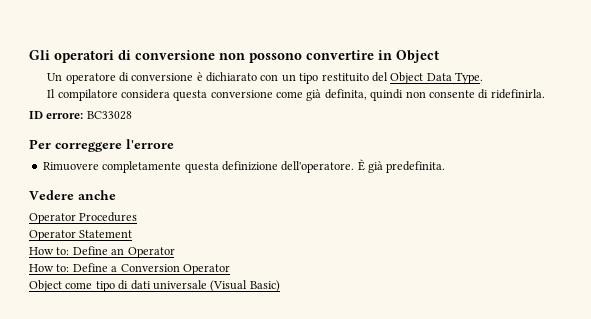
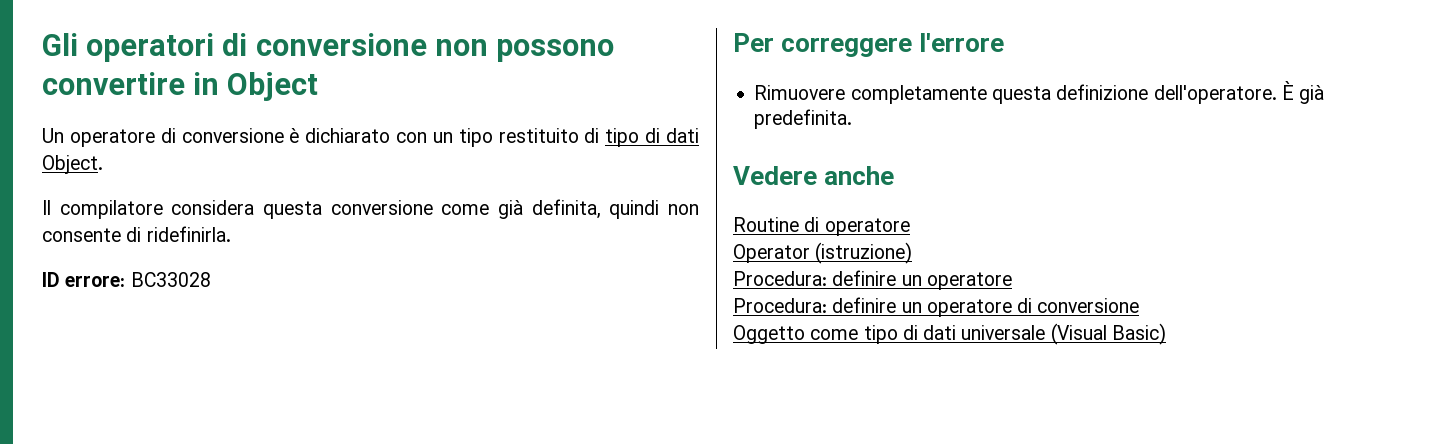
- Un operatore di conversione è dichiarato con un tipo restituito del Object Data Type.
+ Un operatore di conversione è dichiarato con un tipo restituito di tipo di dati Object.
- Operator Procedures
- Operator Statement
- How to: Define an Operator
- How to: Define a Conversion Operator
- Object come tipo di dati universale (Visual Basic)
+ Routine di operatore
+ Operator (istruzione)
+ Procedura: definire un operatore
+ Procedura: definire un operatore di conversione
+ Oggetto come tipo di dati universale (Visual Basic)

